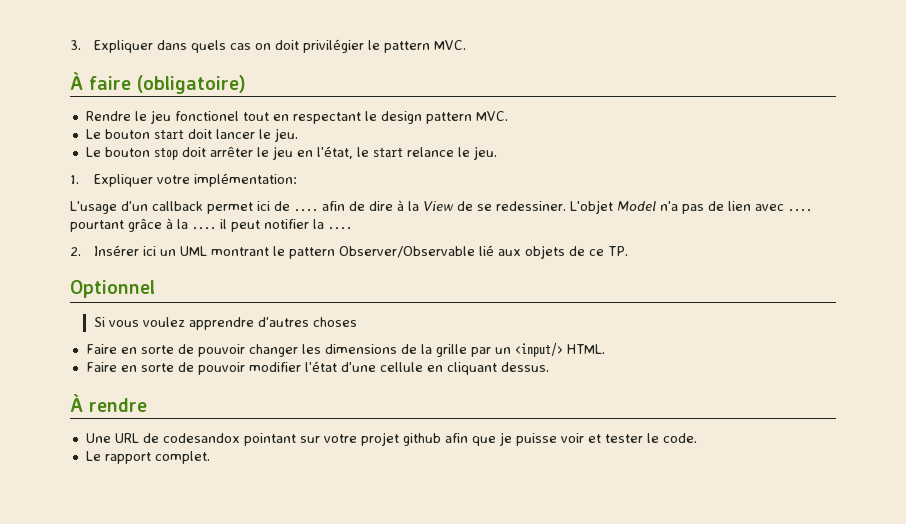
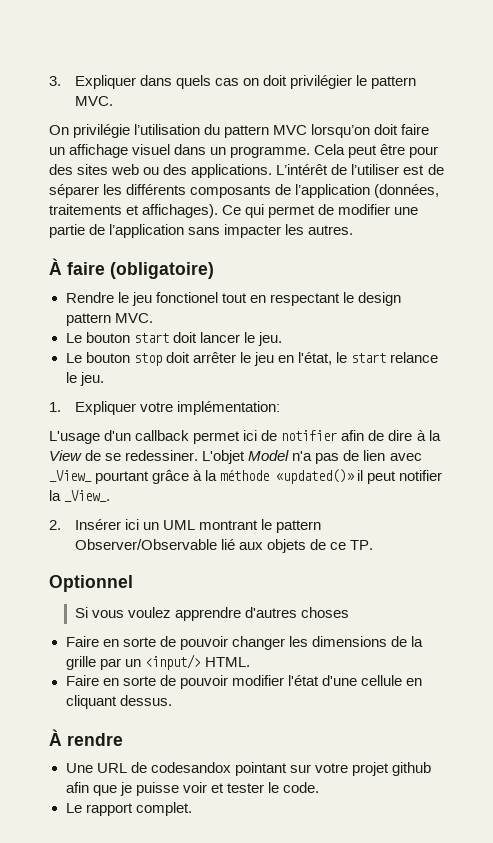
+ On privilégie l’utilisation du pattern MVC lorsqu’on doit faire un affichage visuel dans un programme. Cela peut être pour des sites web ou des applications. L’intérêt de l’utiliser est de séparer les différents composants de l’application (données, traitements et affichages). Ce qui permet de modifier une partie de l’application sans impacter les autres.
- L'usage d'un callback permet ici de .... afin de dire à la View de se redessiner.
+ L'usage d'un callback permet ici de notifier afin de dire à la View de se redessiner.
- L'objet Model n'a pas de lien avec .... pourtant grâce à la .... il peut notifier la ....
+ L'objet Model n'a pas de lien avec _View_ pourtant grâce à la méthode «updated()» il peut notifier la _View_.

